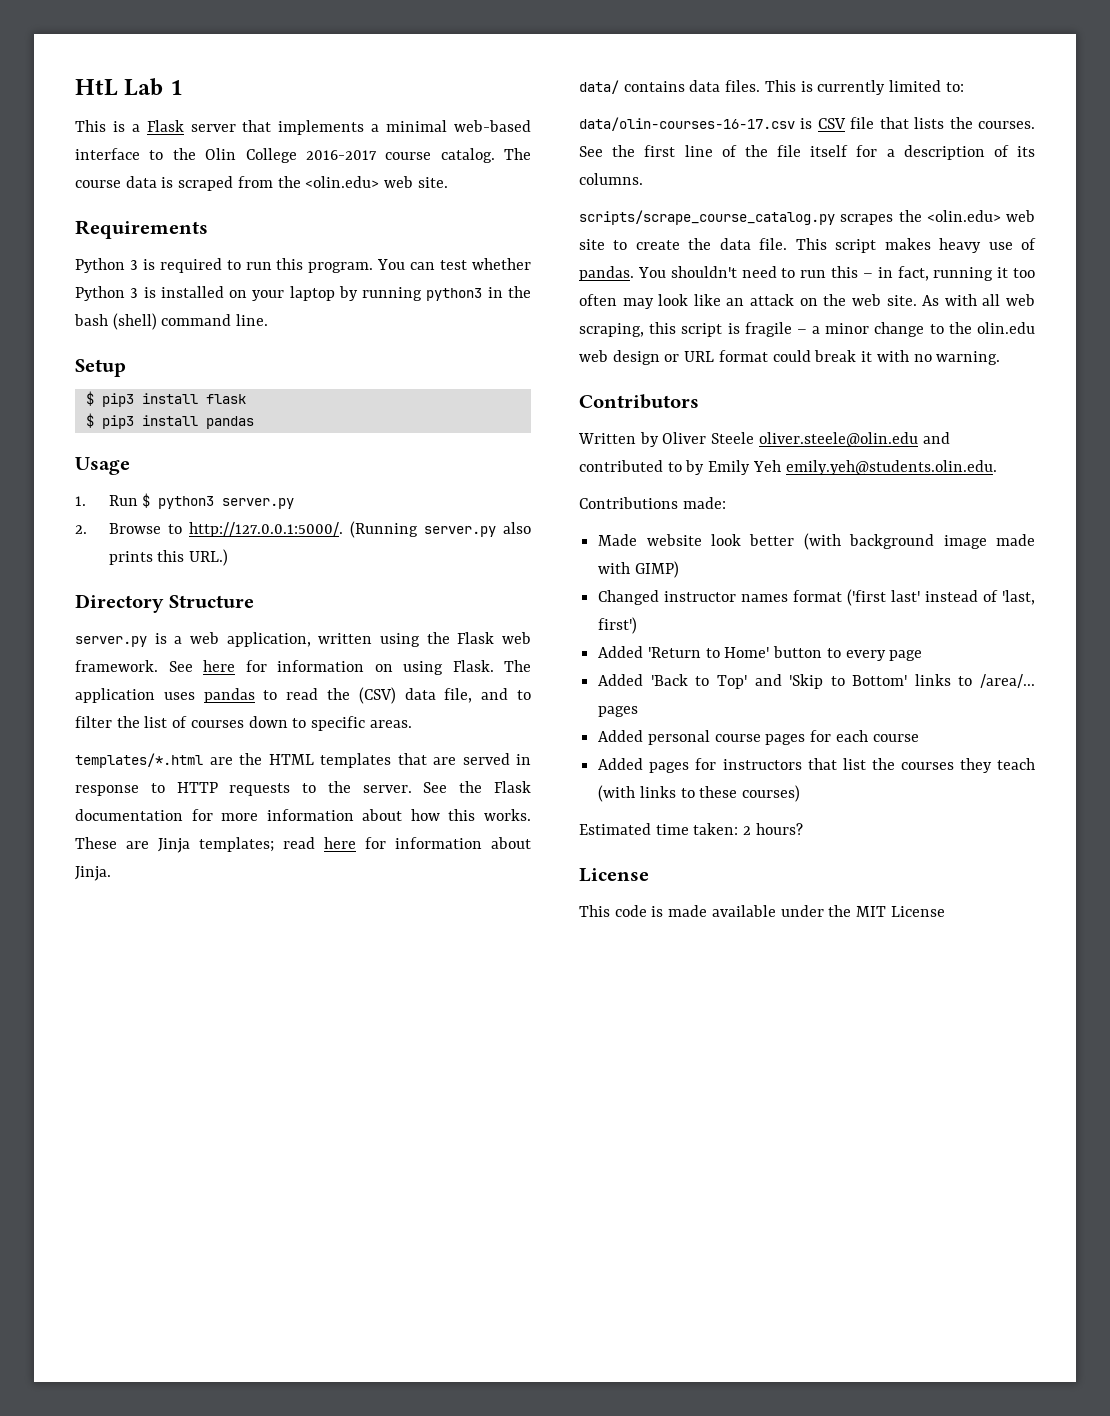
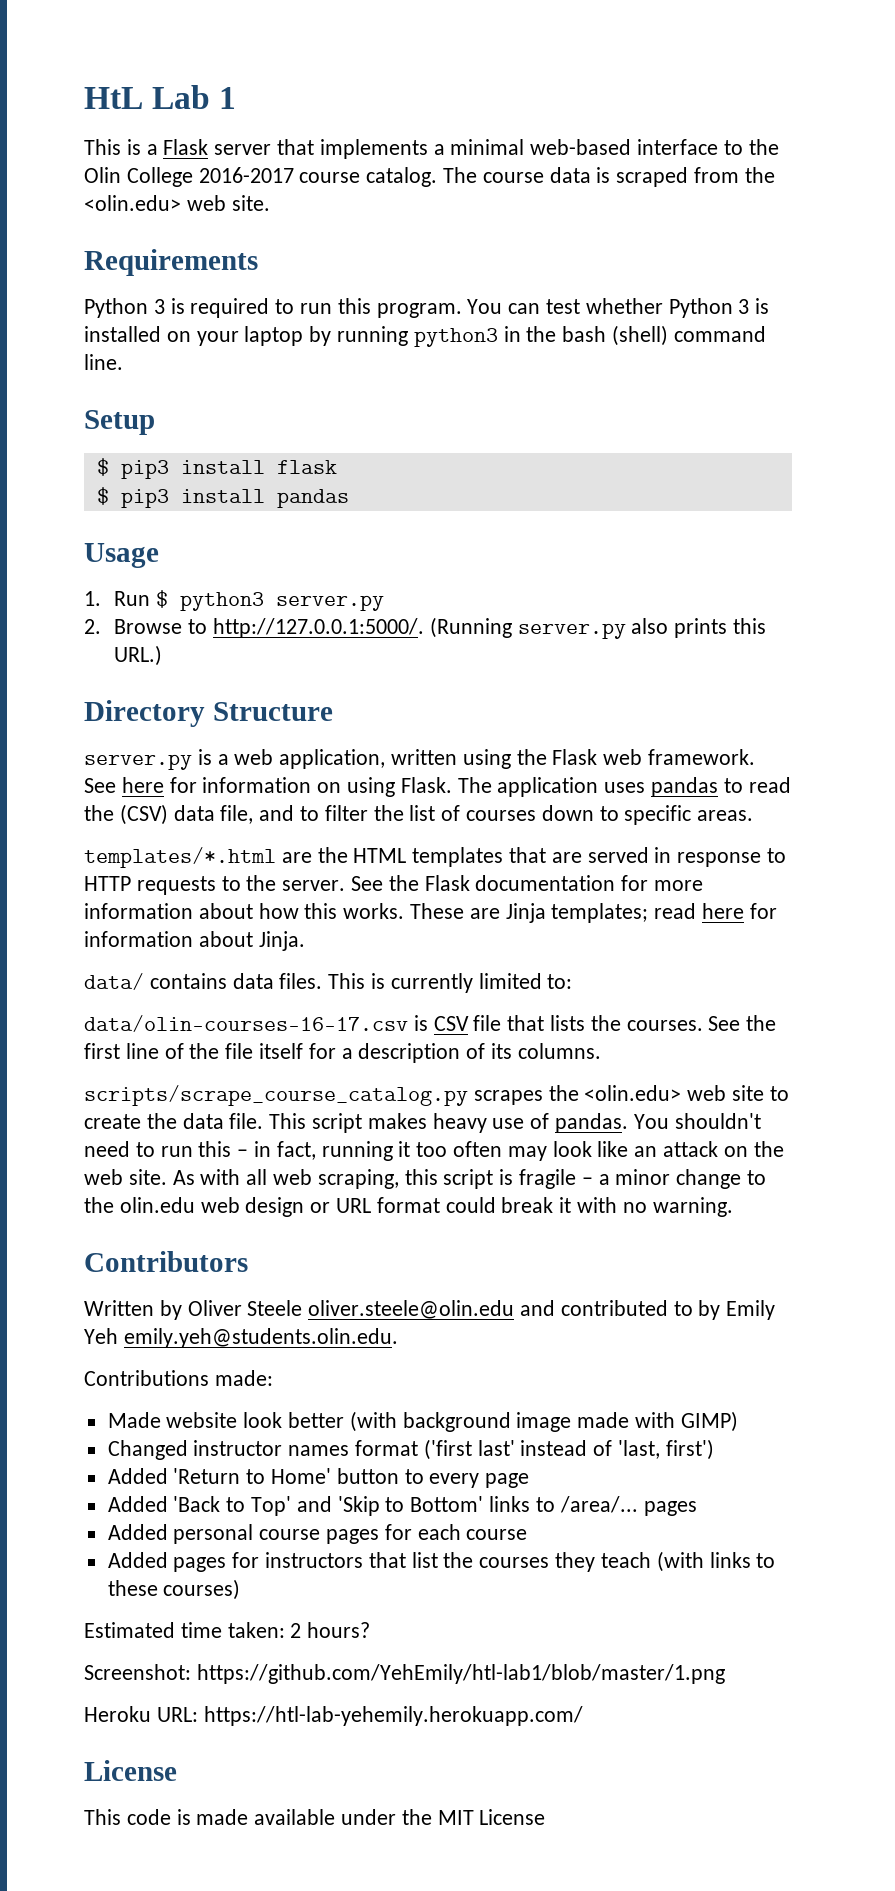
+ Screenshot: https://github.com/YehEmily/htl-lab1/blob/master/1.png
+ Heroku URL: https://htl-lab-yehemily.herokuapp.com/

